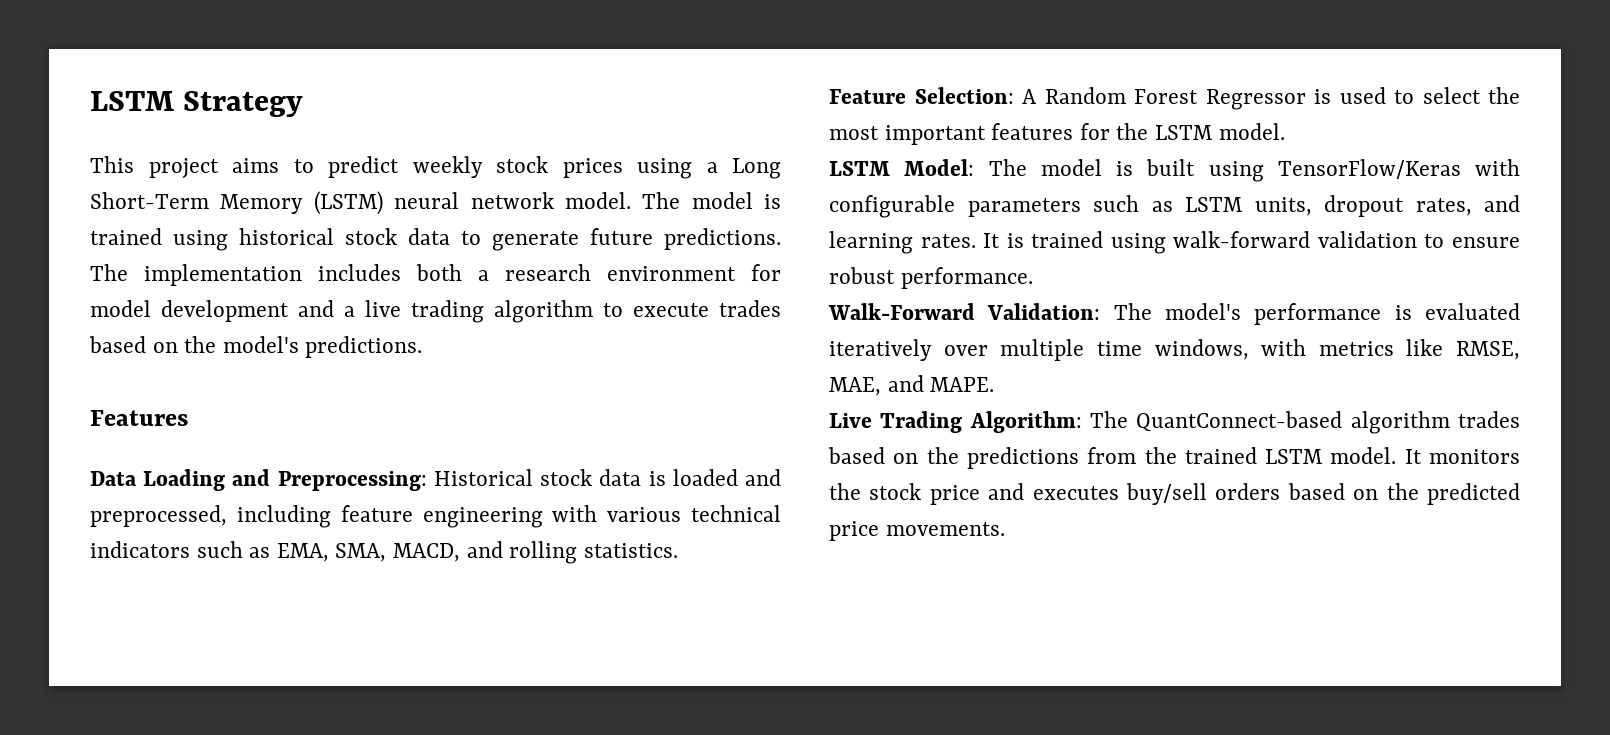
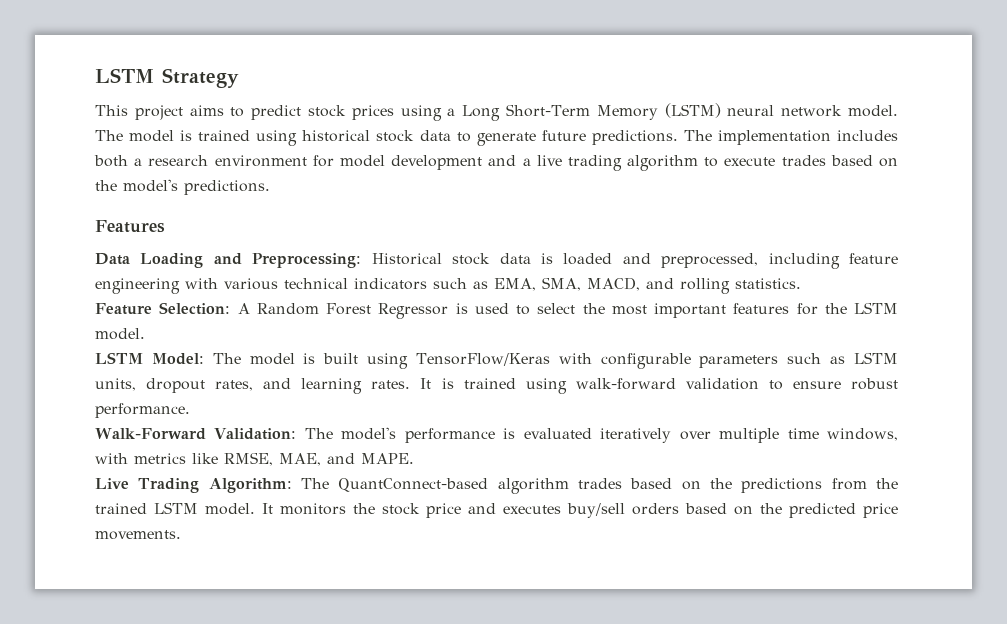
- This project aims to predict weekly stock prices using a Long Short-Term Memory (LSTM) neural network model.
+ This project aims to predict stock prices using a Long Short-Term Memory (LSTM) neural network model.

